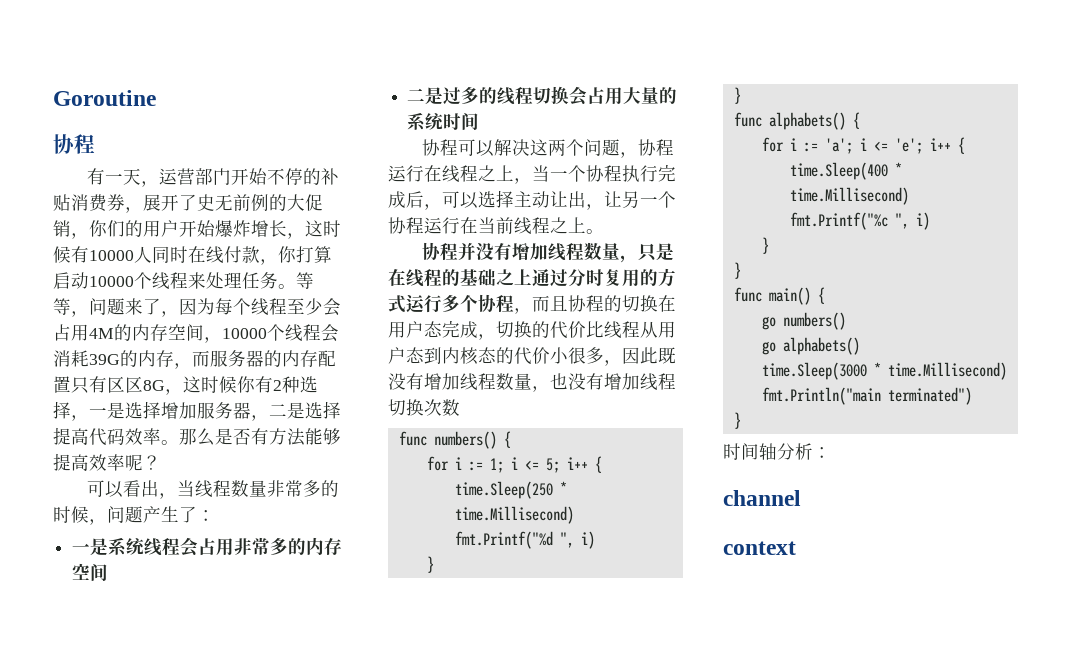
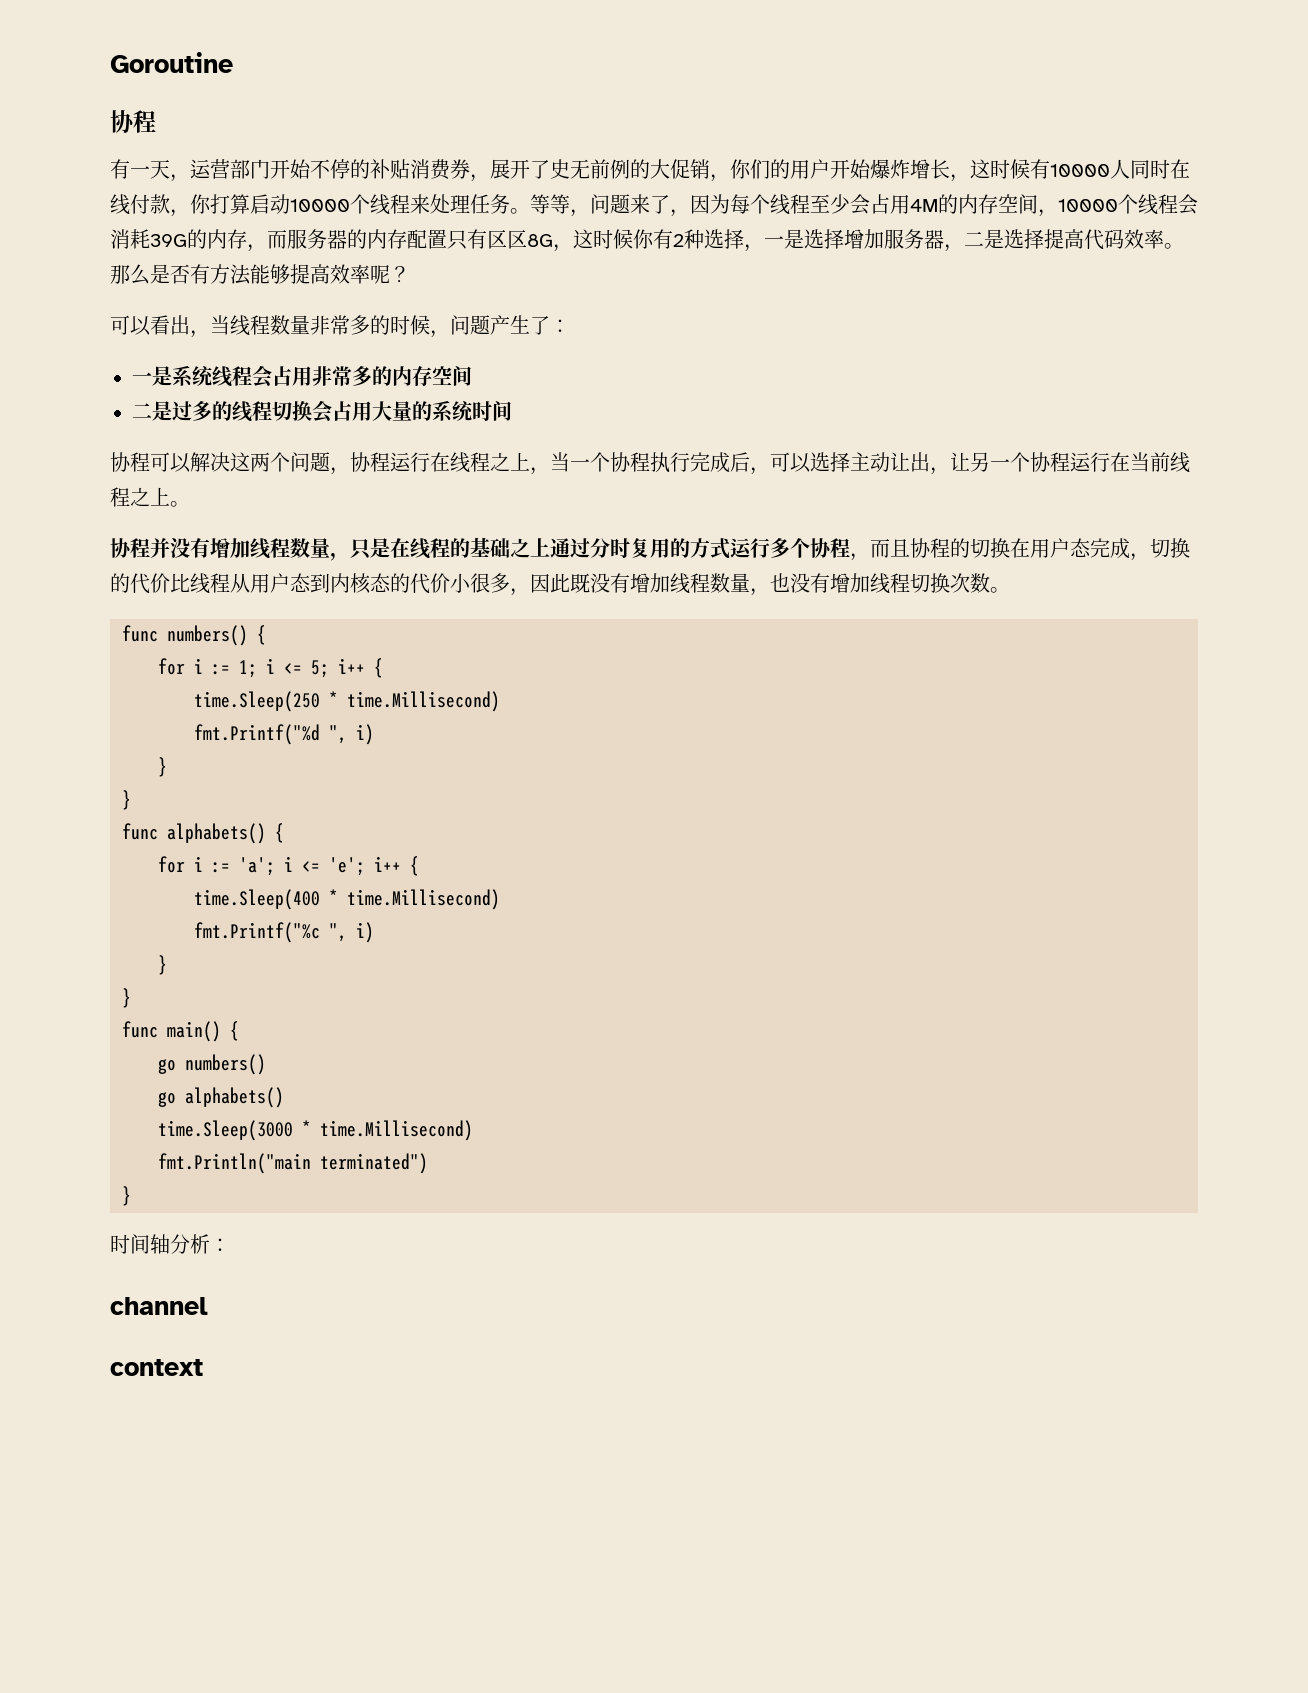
- 协程并没有增加线程数量，只是在线程的基础之上通过分时复用的方式运行多个协程，而且协程的切换在用户态完成，切换的代价比线程从用户态到内核态的代价小很多，因此既没有增加线程数量，也没有增加线程切换次数
+ 协程并没有增加线程数量，只是在线程的基础之上通过分时复用的方式运行多个协程，而且协程的切换在用户态完成，切换的代价比线程从用户态到内核态的代价小很多，因此既没有增加线程数量，也没有增加线程切换次数。

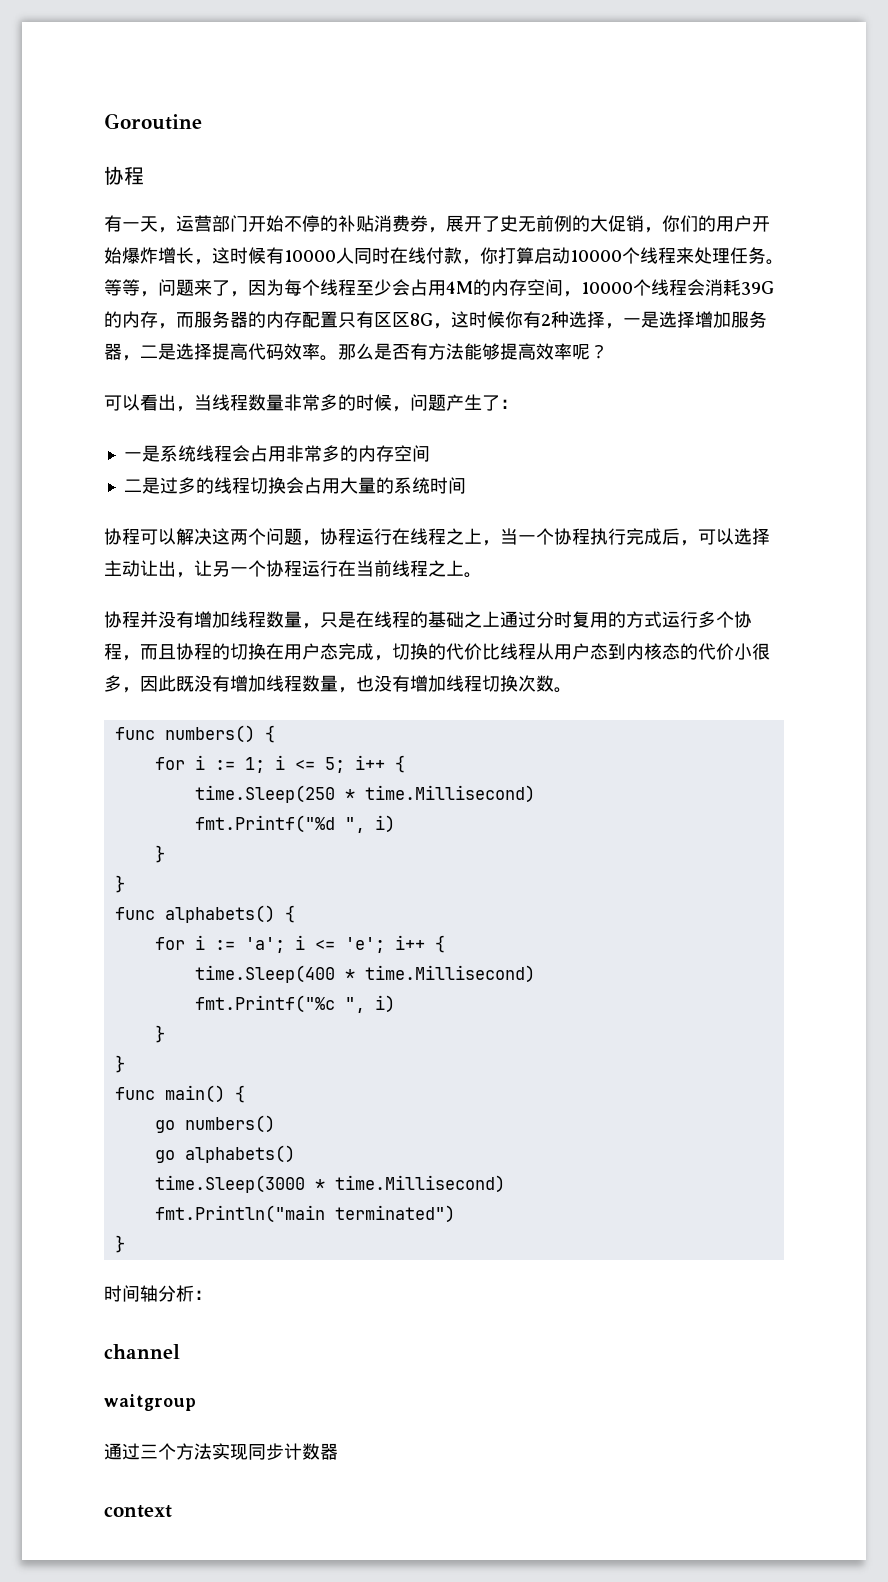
+ waitgroup
+ 通过三个方法实现同步计数器

